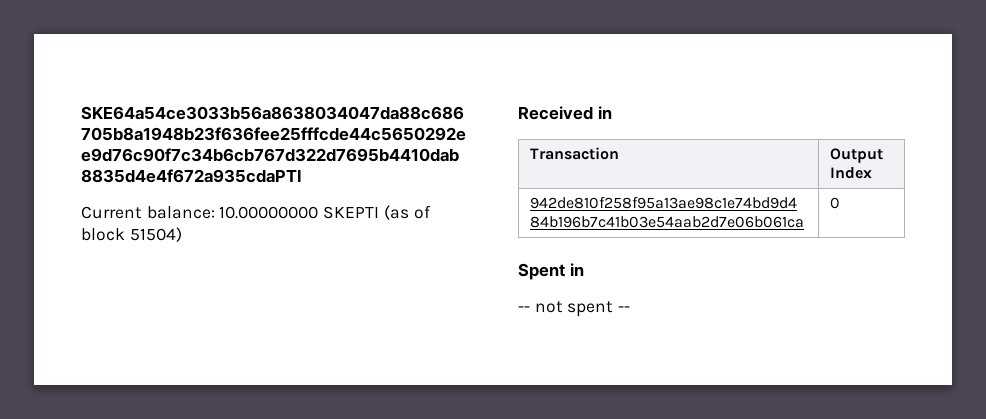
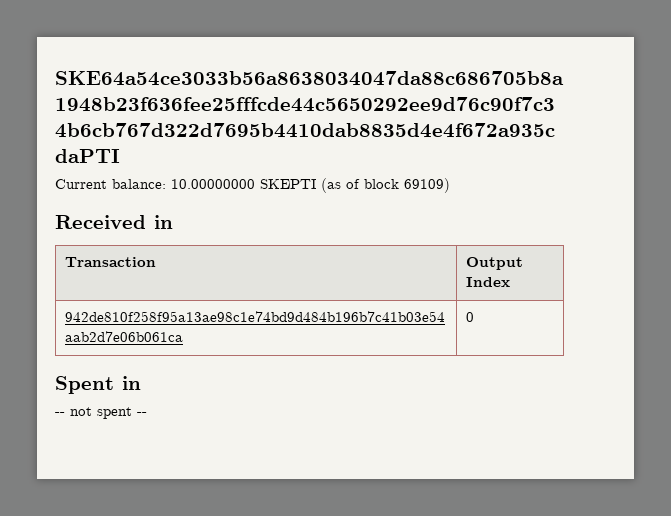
- Current balance: 10.00000000 SKEPTI (as of block 51504)
+ Current balance: 10.00000000 SKEPTI (as of block 69109)

